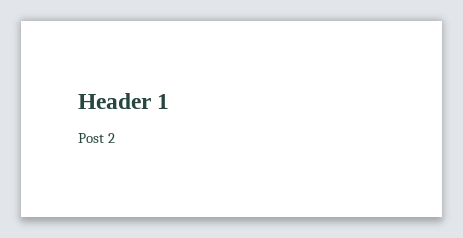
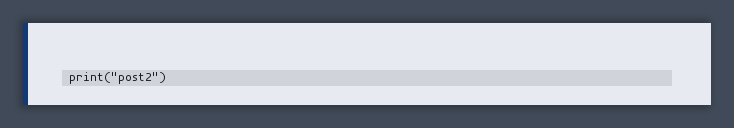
- Header 1
- Post 2
+ print("post2")

